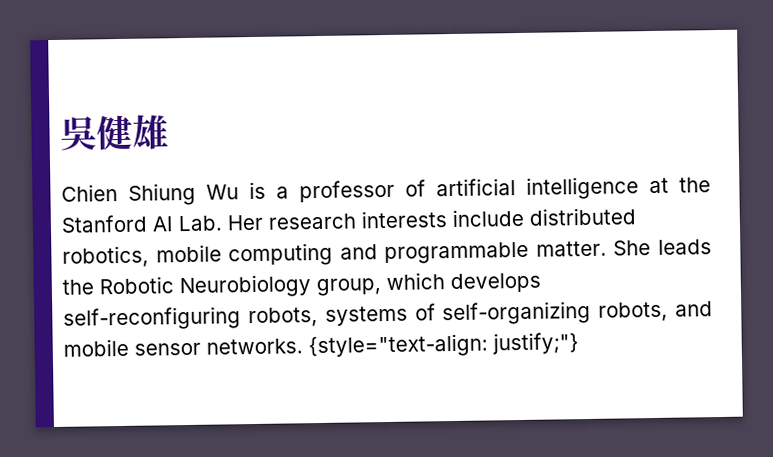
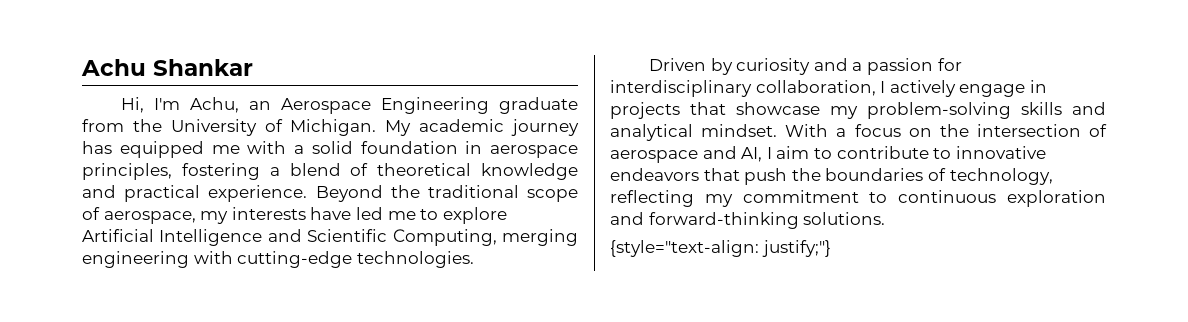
- 吳健雄
- Chien Shiung Wu is a professor of artificial intelligence at the Stanford AI Lab. Her research interests include distributed robotics, mobile computing and programmable matter. She leads the Robotic Neurobiology group, which develops self-reconfiguring robots, systems of self-organizing robots, and mobile sensor networks. {style="text-align: justify;"}
+ Achu Shankar
+ Hi, I'm Achu, an Aerospace Engineering graduate from the University of Michigan. My academic journey has equipped me with a solid foundation in aerospace principles, fostering a blend of theoretical knowledge and practical experience. Beyond the traditional scope of aerospace, my interests have led me to explore Artificial Intelligence and Scientific Computing, merging engineering with cutting-edge technologies.
+ Driven by curiosity and a passion for interdisciplinary collaboration, I actively engage in projects that showcase my problem-solving skills and analytical mindset. With a focus on the intersection of aerospace and AI, I aim to contribute to innovative endeavors that push the boundaries of technology, reflecting my commitment to continuous exploration and forward-thinking solutions.
+ {style="text-align: justify;"}

